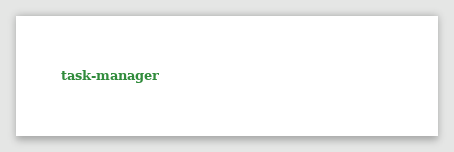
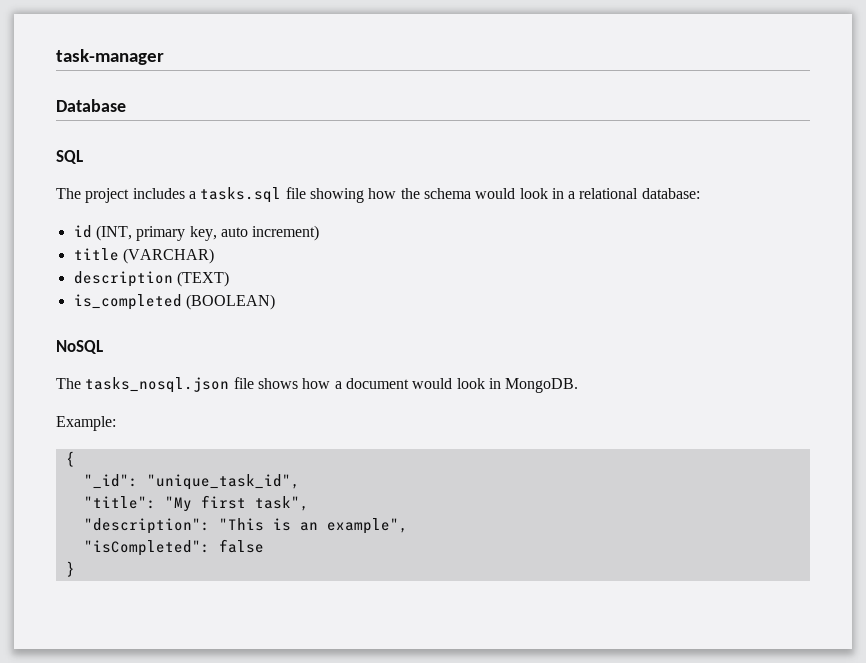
+ Database
+ SQL
+ The project includes a tasks.sql file showing how the schema would look in a relational database:
+ id (INT, primary key, auto increment)
+ title (VARCHAR)
+ description (TEXT)
+ is_completed (BOOLEAN)
+ NoSQL
+ The tasks_nosql.json file shows how a document would look in MongoDB.
+ Example:
+ {
+ "_id": "unique_task_id",
+ "title": "My first task",
+ "description": "This is an example",
+ "isCompleted": false
+ }

